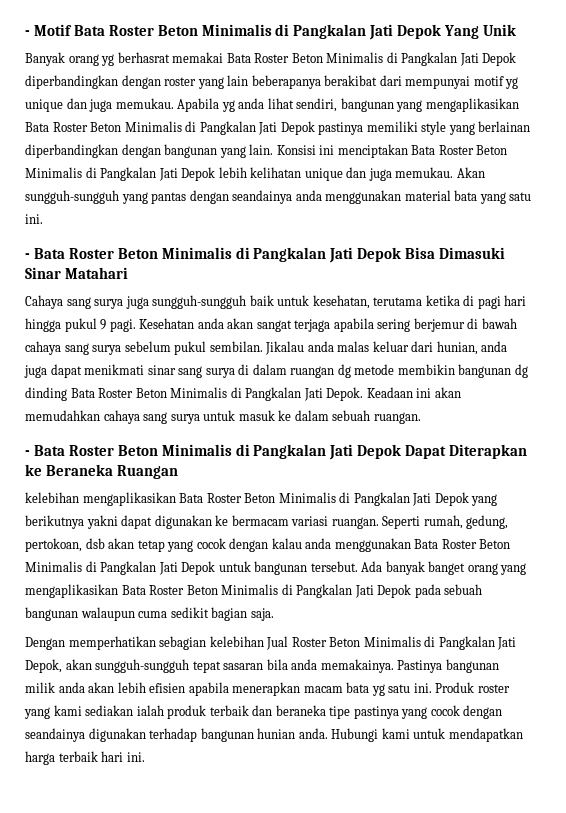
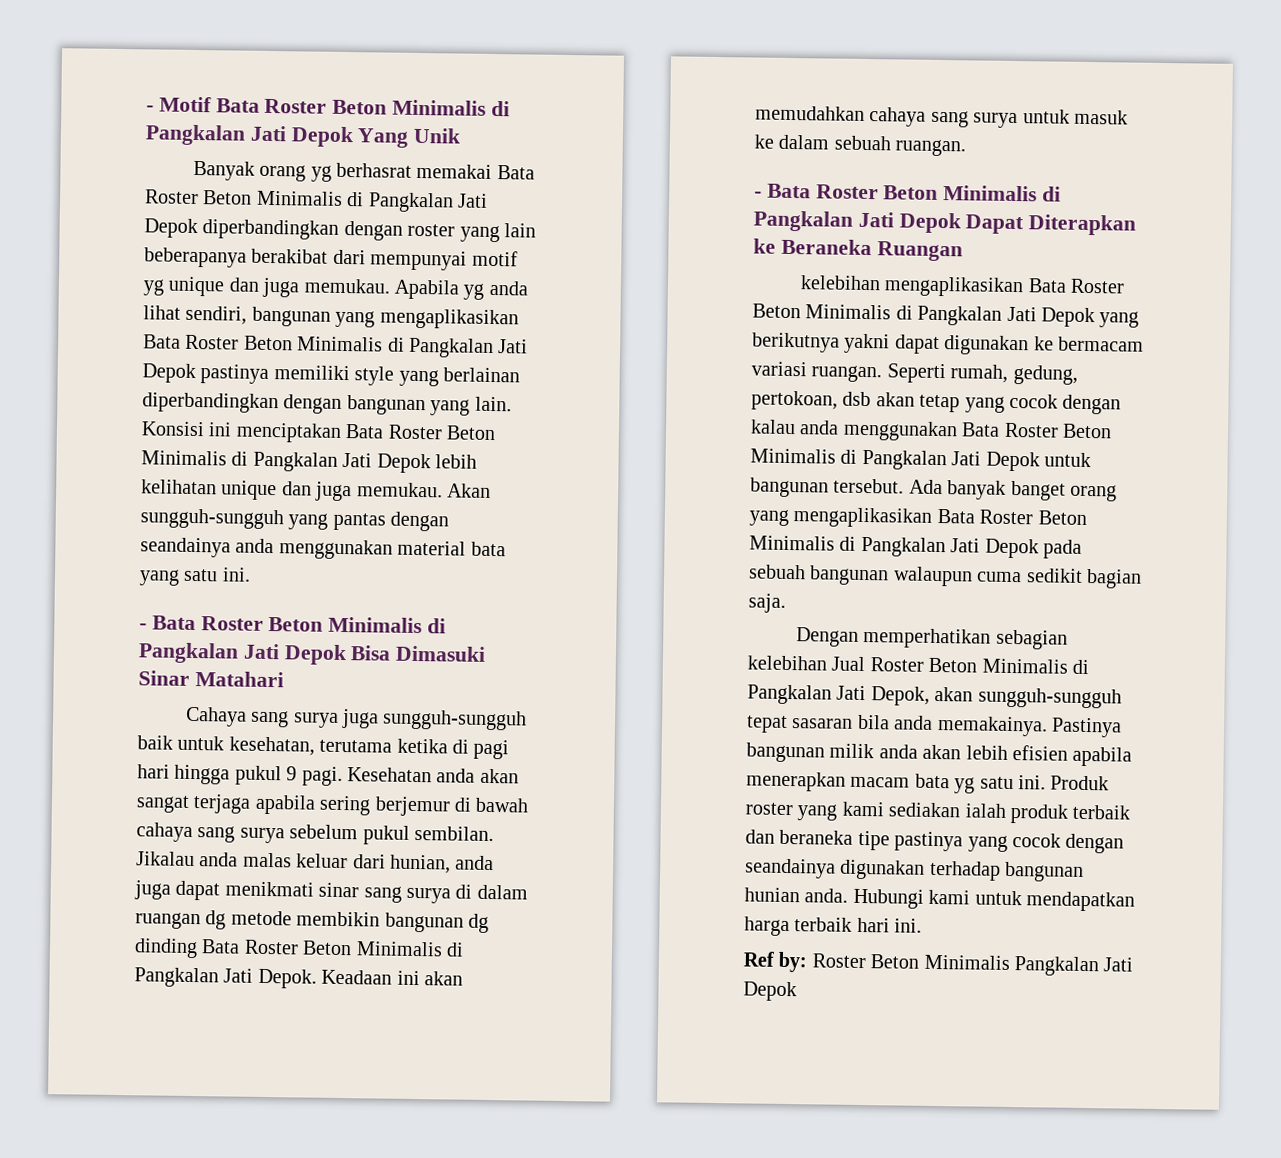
+ Ref by: Roster Beton Minimalis Pangkalan Jati Depok

